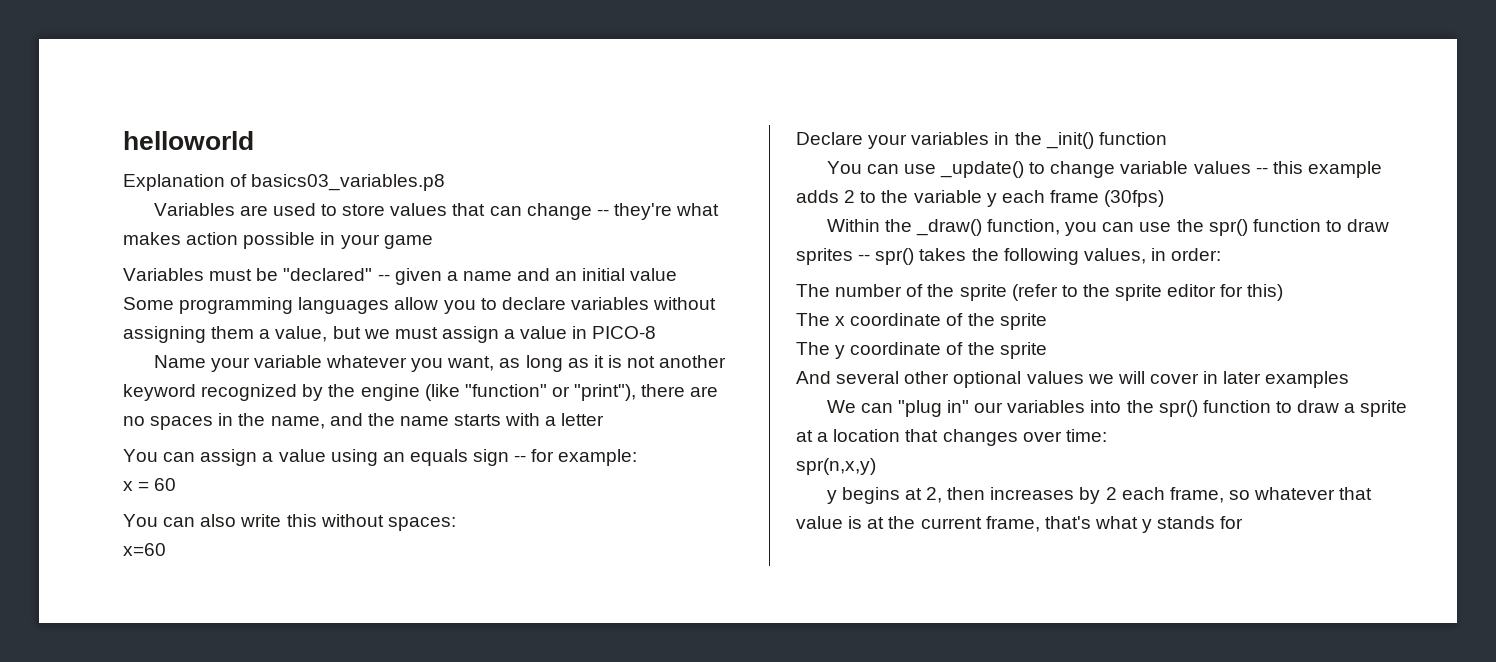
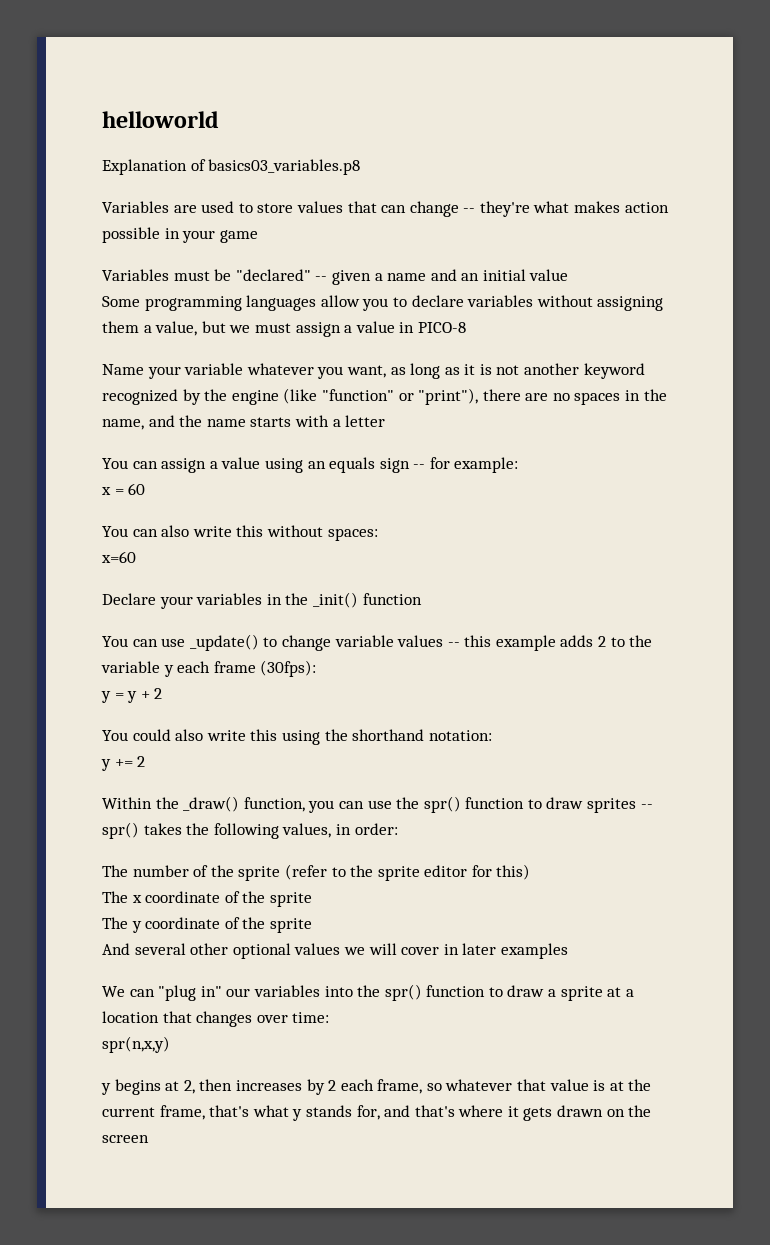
- You can use _update() to change variable values -- this example adds 2 to the variable y each frame (30fps)
+ You can use _update() to change variable values -- this example adds 2 to the variable y each frame (30fps):
+ y = y + 2
+ You could also write this using the shorthand notation:
+ y += 2
- y begins at 2, then increases by 2 each frame, so whatever that value is at the current frame, that's what y stands for
+ y begins at 2, then increases by 2 each frame, so whatever that value is at the current frame, that's what y stands for, and that's where it gets drawn on the screen

